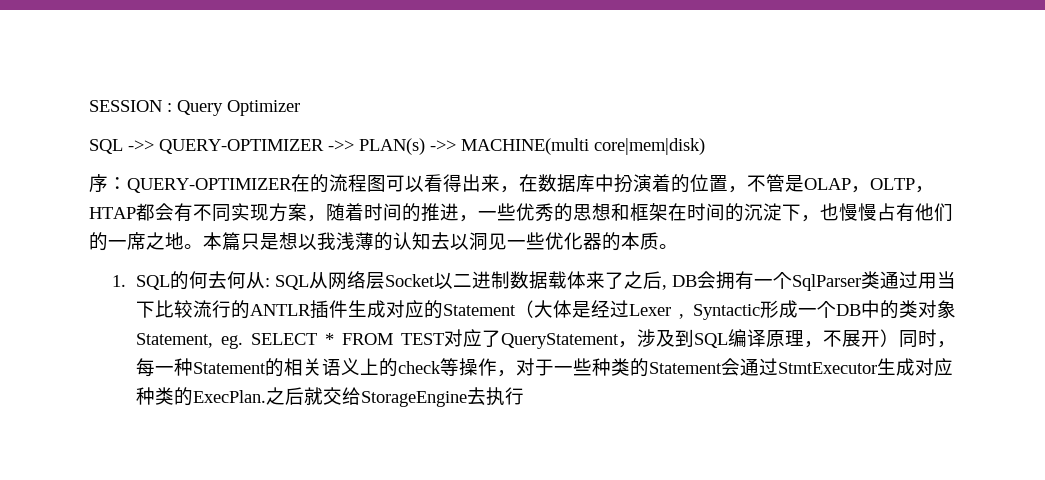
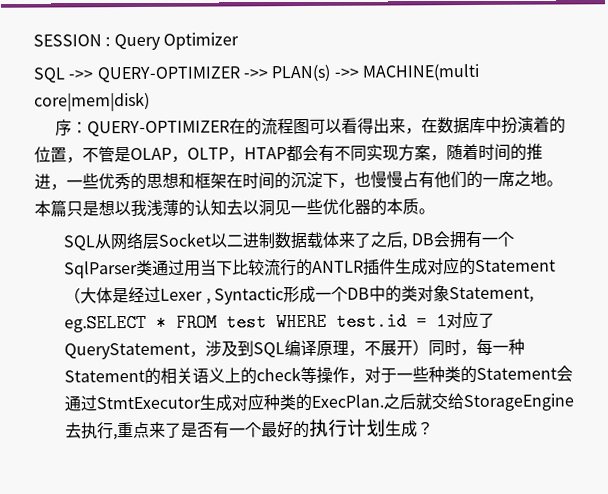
- 1. SQL的何去何从: SQL从网络层Socket以二进制数据载体来了之后, DB会拥有一个SqlParser类通过用当下比较流行的ANTLR插件生成对应的Statement（大体是经过Lexer , Syntactic形成一个DB中的类对象Statement, eg. SELECT * FROM TEST对应了QueryStatement，涉及到SQL编译原理，不展开）同时，每一种Statement的相关语义上的check等操作，对于一些种类的Statement会通过StmtExecutor生成对应种类的ExecPlan.
+ SQL从网络层Socket以二进制数据载体来了之后, DB会拥有一个SqlParser类通过用当下比较流行的ANTLR插件生成对应的Statement（大体是经过Lexer , Syntactic形成一个DB中的类对象Statement, eg.SELECT * FROM test WHERE test.id = 1对应了QueryStatement，涉及到SQL编译原理，不展开）同时，每一种Statement的相关语义上的check等操作，对于一些种类的Statement会通过StmtExecutor生成对应种类的ExecPlan.
- 之后就交给StorageEngine去执行
+ 之后就交给StorageEngine去执行,重点来了是否有一个最好的执行计划生成？

